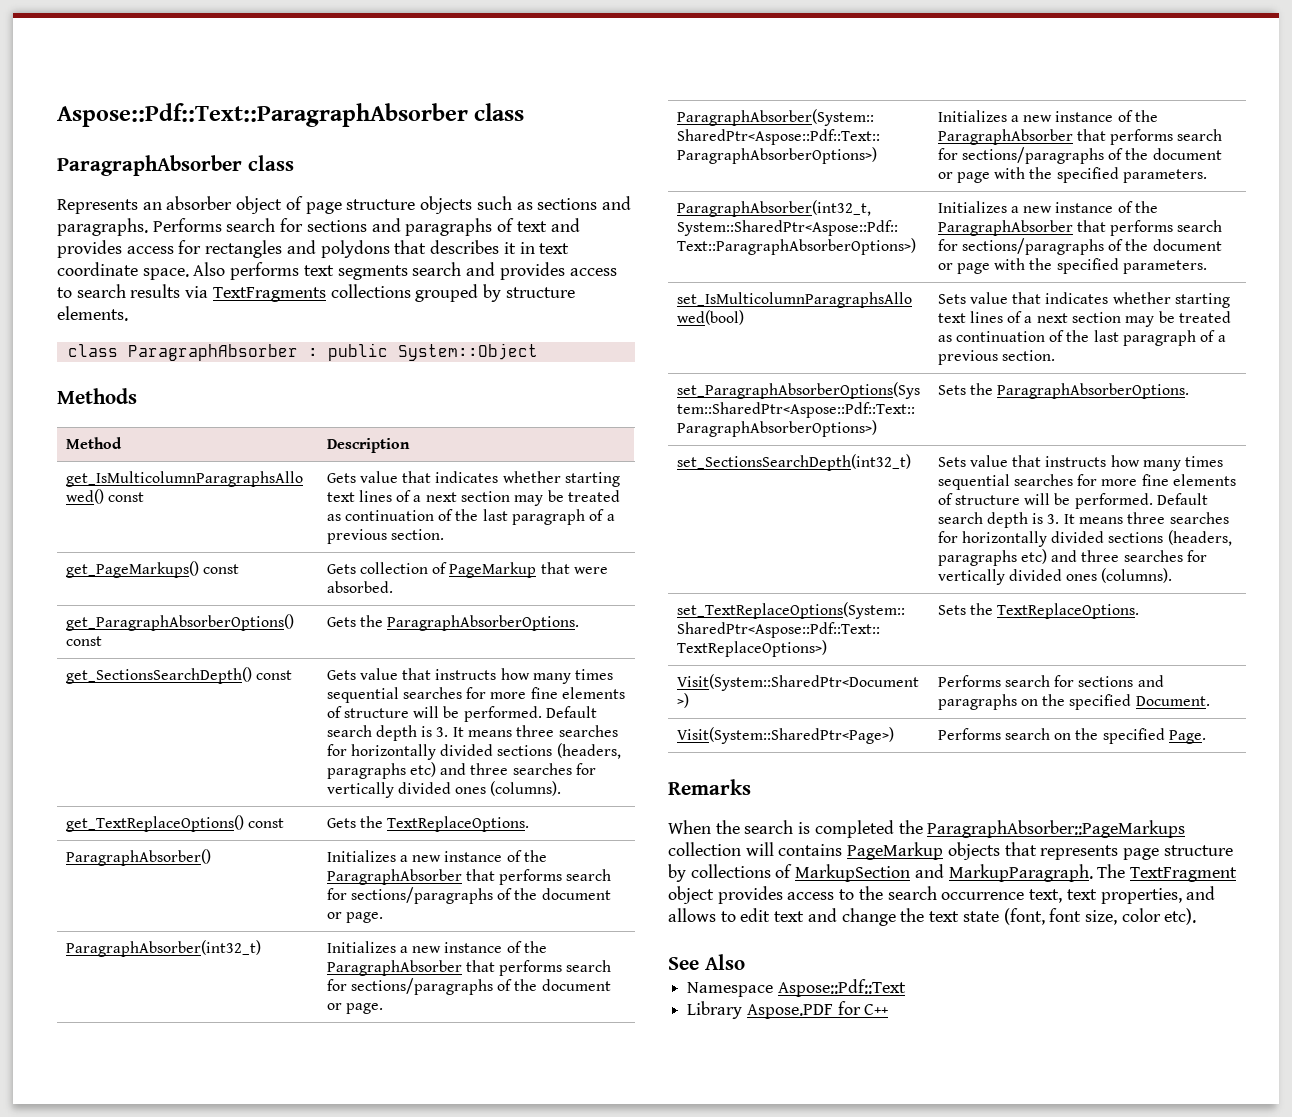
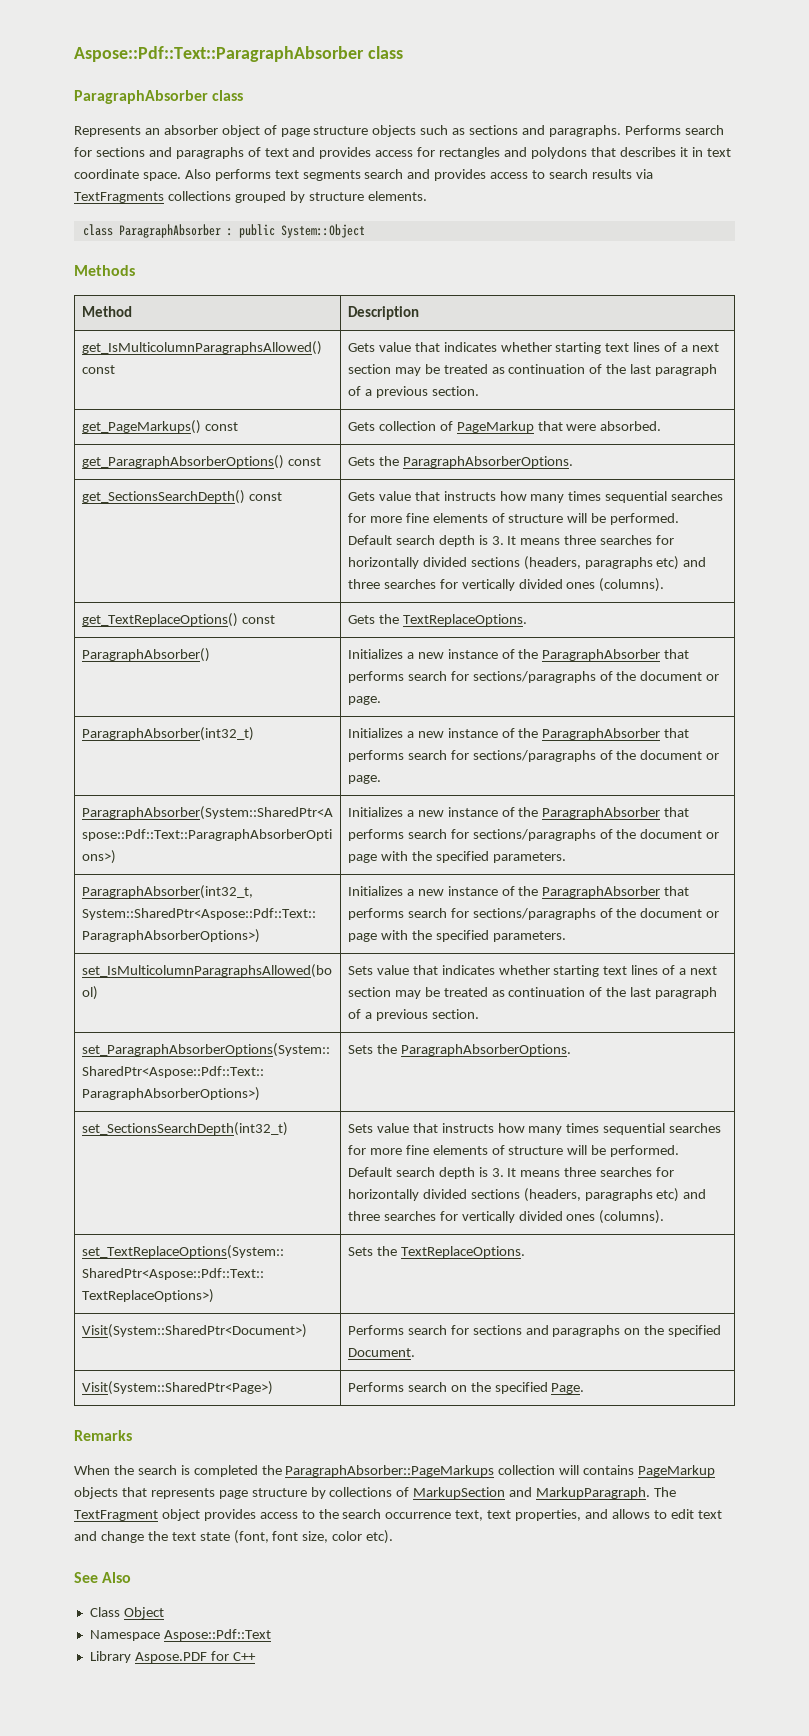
+ Class Object

